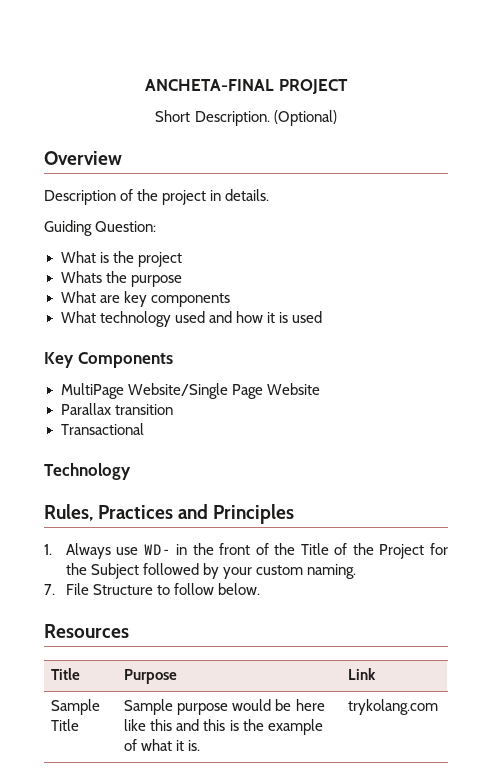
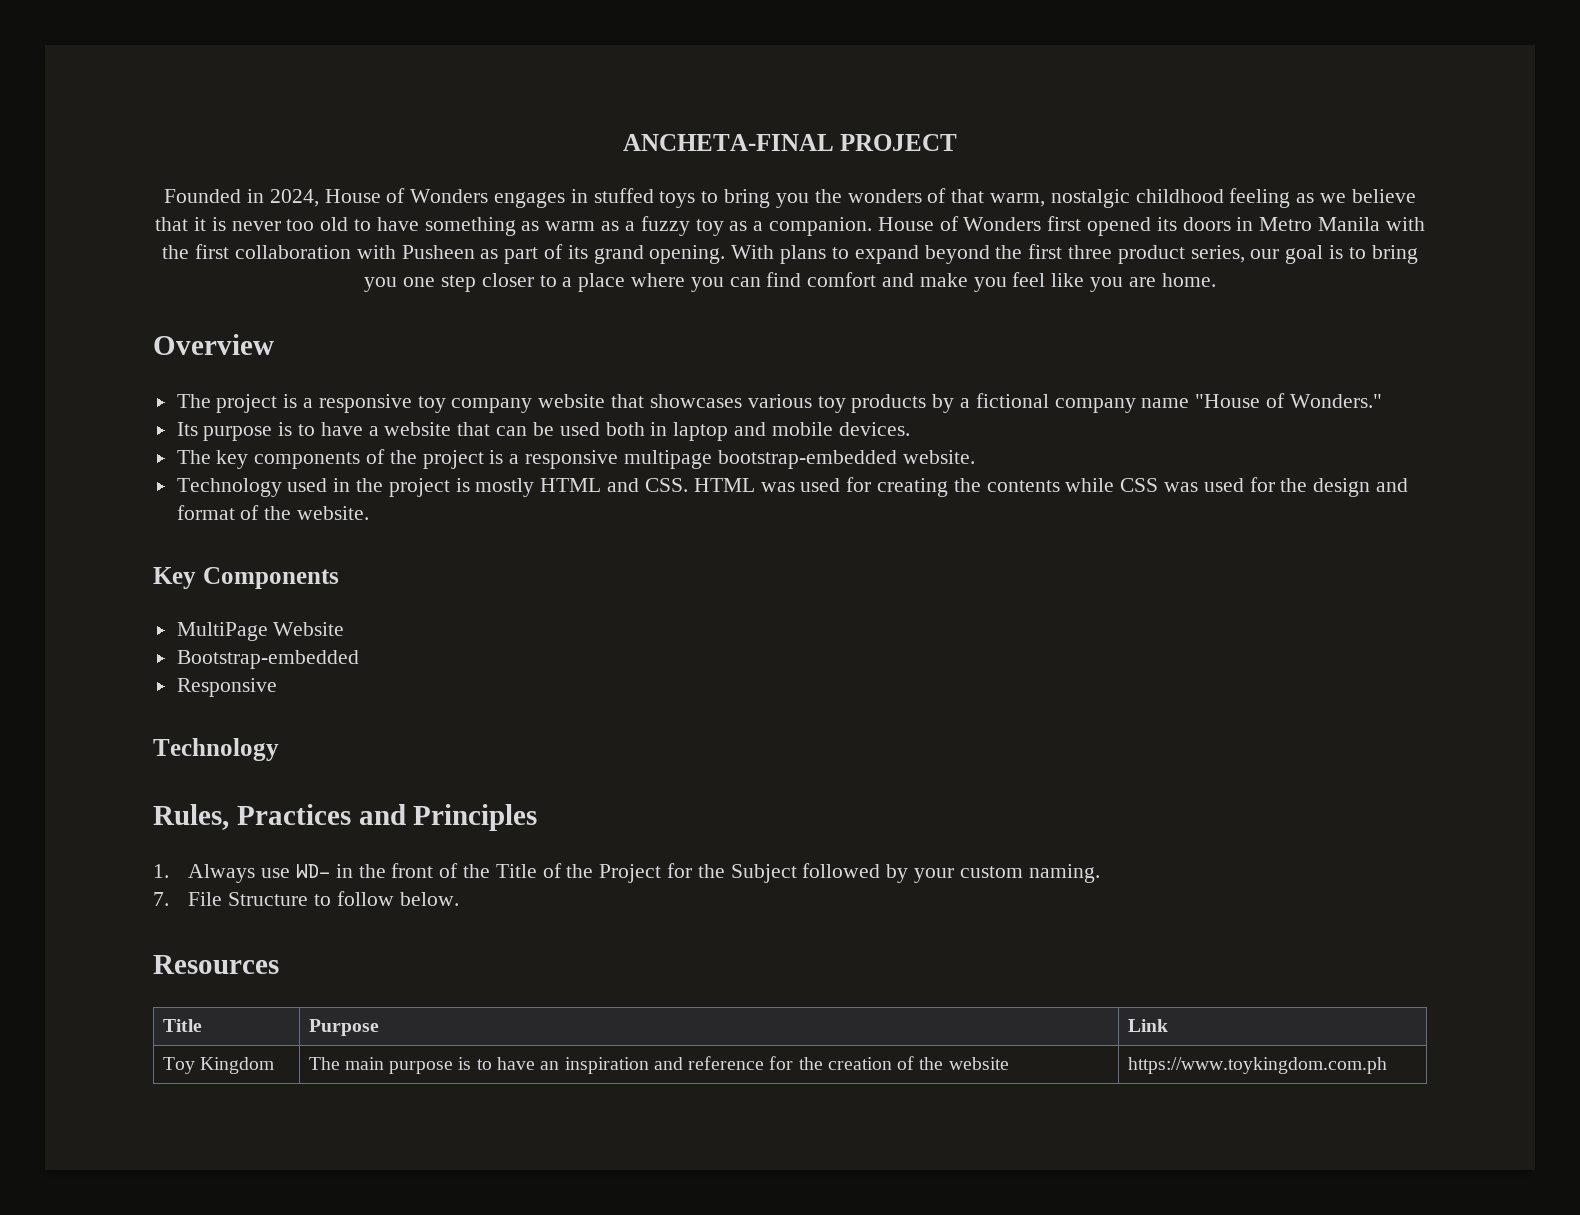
- Short Description. (Optional)
+ Founded in 2024, House of Wonders engages in stuffed toys to bring you the wonders of that warm, nostalgic childhood feeling as we believe that it is never too old to have something as warm as a fuzzy toy as a companion. House of Wonders first opened its doors in Metro Manila with the first collaboration with Pusheen as part of its grand opening. With plans to expand beyond the first three product series, our goal is to bring you one step closer to a place where you can find comfort and make you feel like you are home.
  Overview
- Description of the project in details.
- Guiding Question:
- What is the project
- Whats the purpose
- What are key components
- What technology used and how it is used
+ The project is a responsive toy company website that showcases various toy products by a fictional company name "House of Wonders."
+ Its purpose is to have a website that can be used both in laptop and mobile devices.
+ The key components of the project is a responsive multipage bootstrap-embedded website.
+ Technology used in the project is mostly HTML and CSS. HTML was used for creating the contents while CSS was used for the design and format of the website.
- MultiPage Website/Single Page Website
+ MultiPage Website
- Parallax transition
- Transactional
+ Bootstrap-embedded
+ Responsive
- Sample Title | Sample purpose would be here like this and this is the example of what it is. | trykolang.com
+ Toy Kingdom | The main purpose is to have an inspiration and reference for the creation of the website | https://www.toykingdom.com.ph

